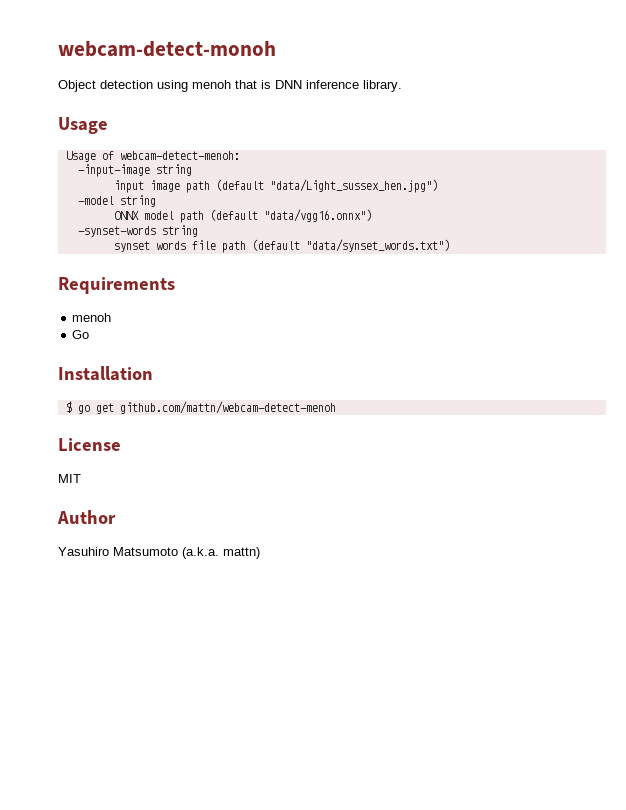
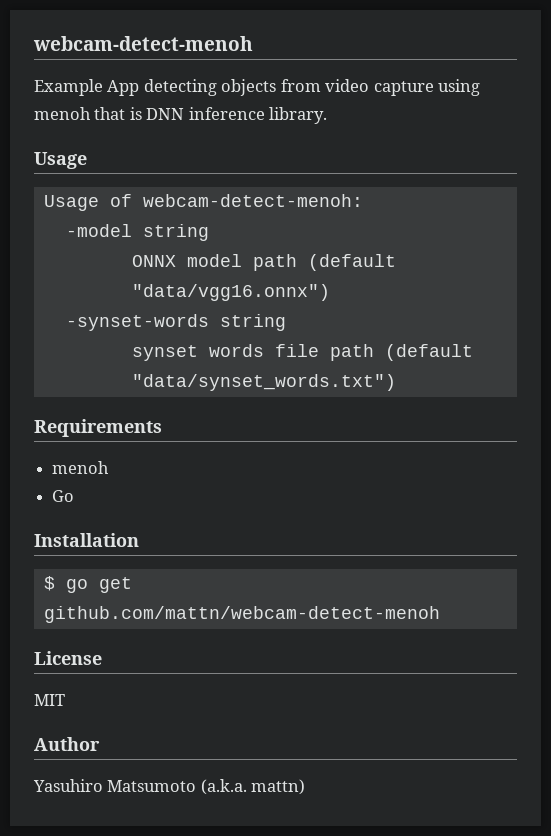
- webcam-detect-monoh
- Object detection using menoh that is DNN inference library.
+ webcam-detect-menoh
+ Example App detecting objects from video capture using menoh that is DNN inference library.
- -input-image string
- input image path (default "data/Light_sussex_hen.jpg")

